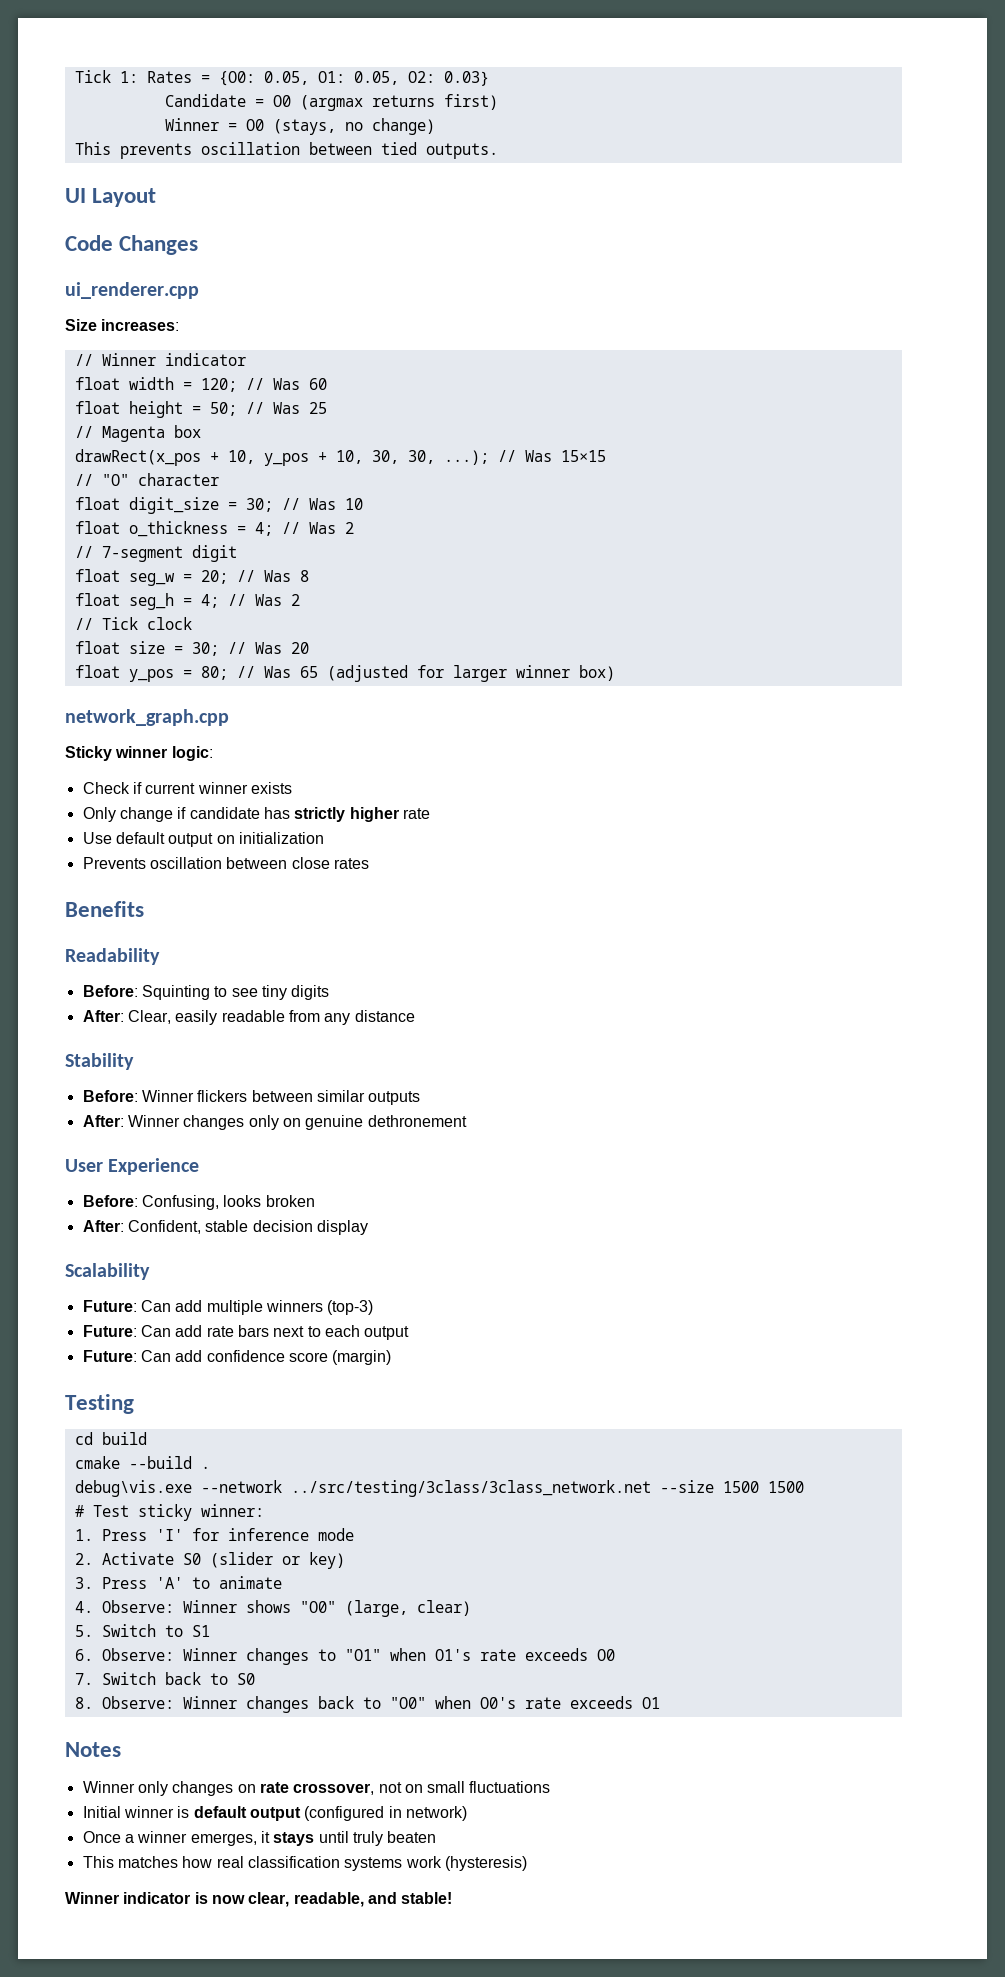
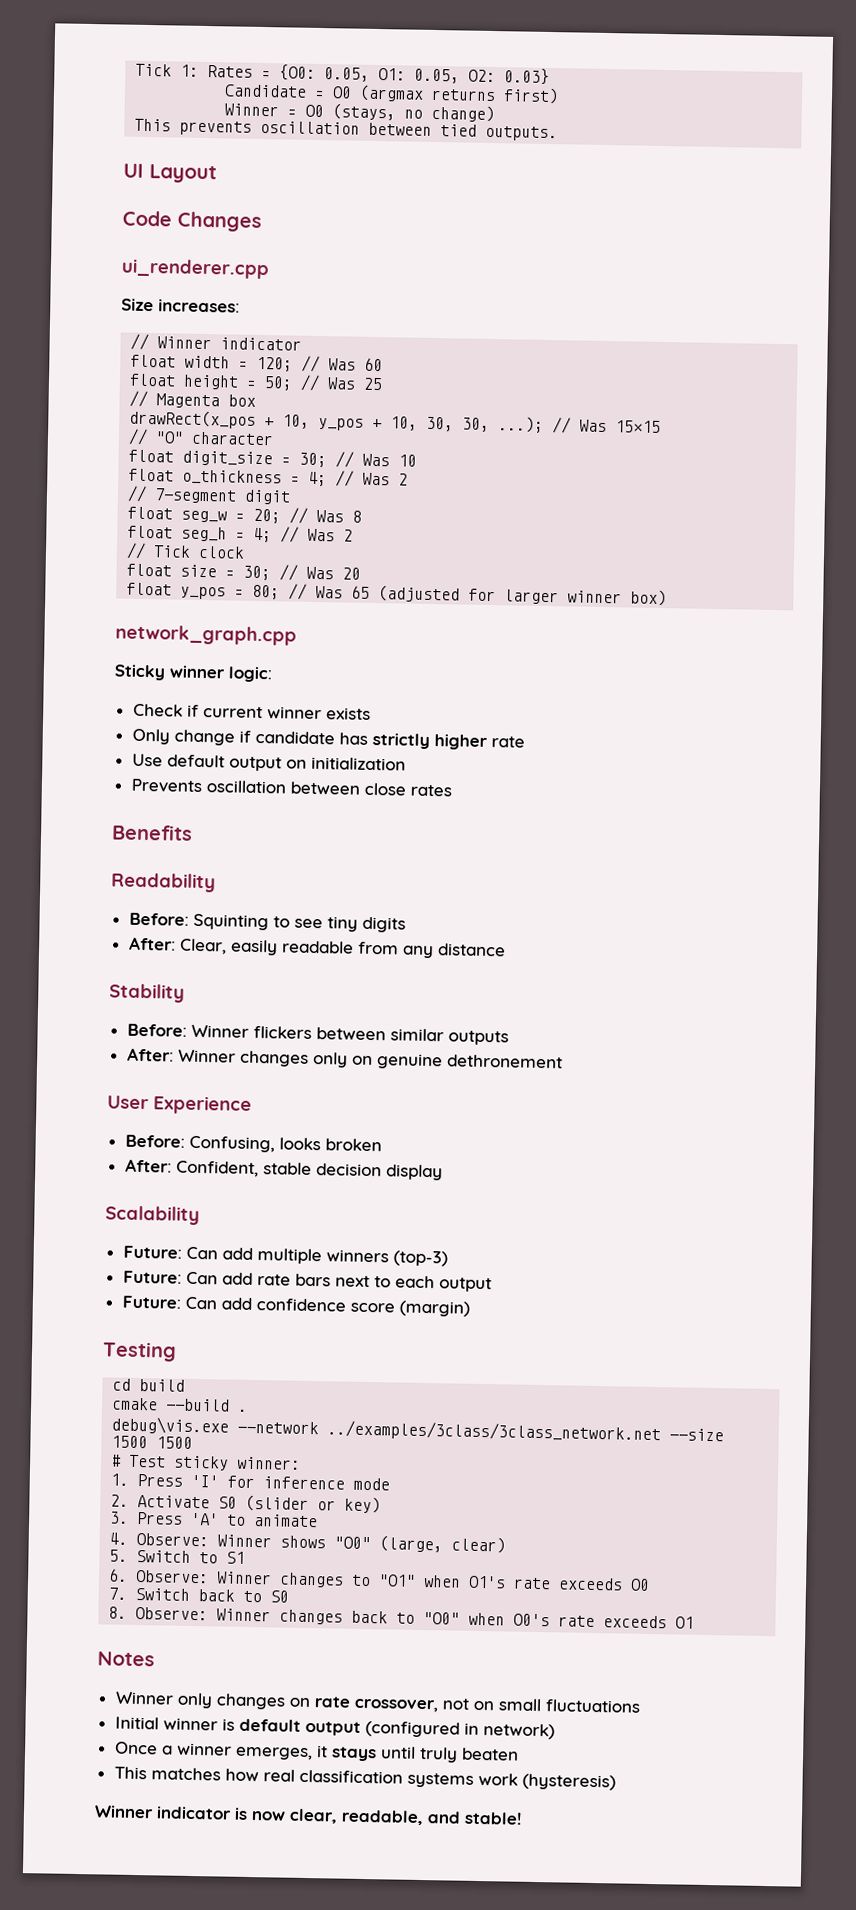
- debug\vis.exe --network ../src/testing/3class/3class_network.net --size 1500 1500
+ debug\vis.exe --network ../examples/3class/3class_network.net --size 1500 1500

